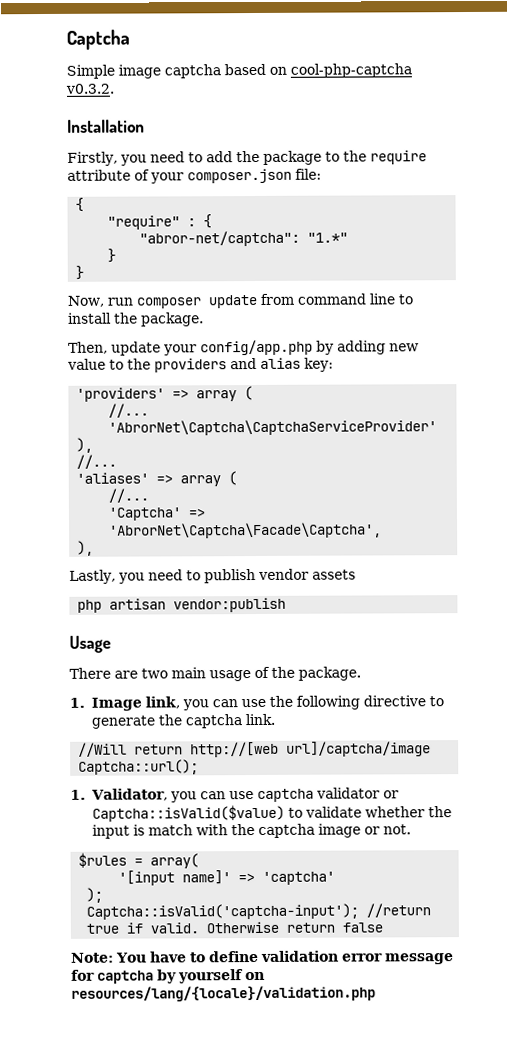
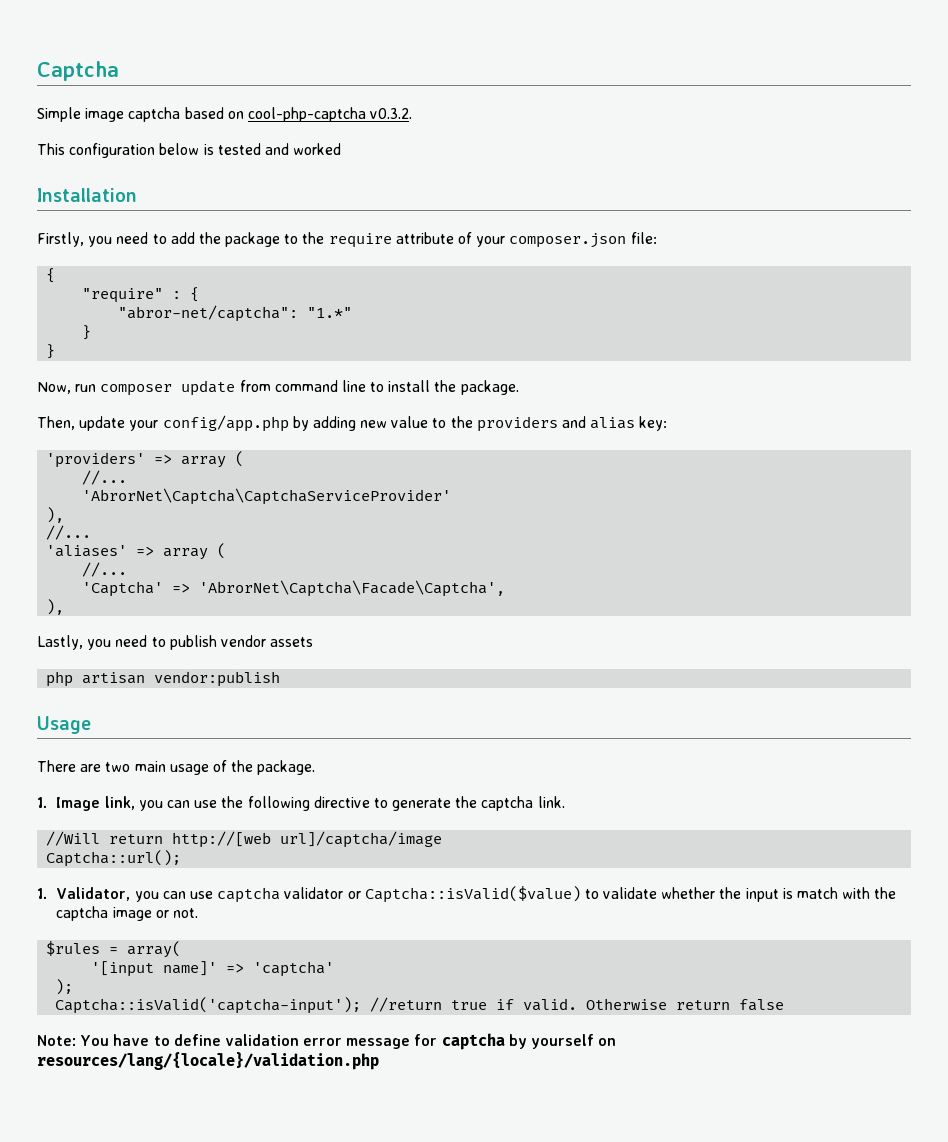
+ This configuration below is tested and worked

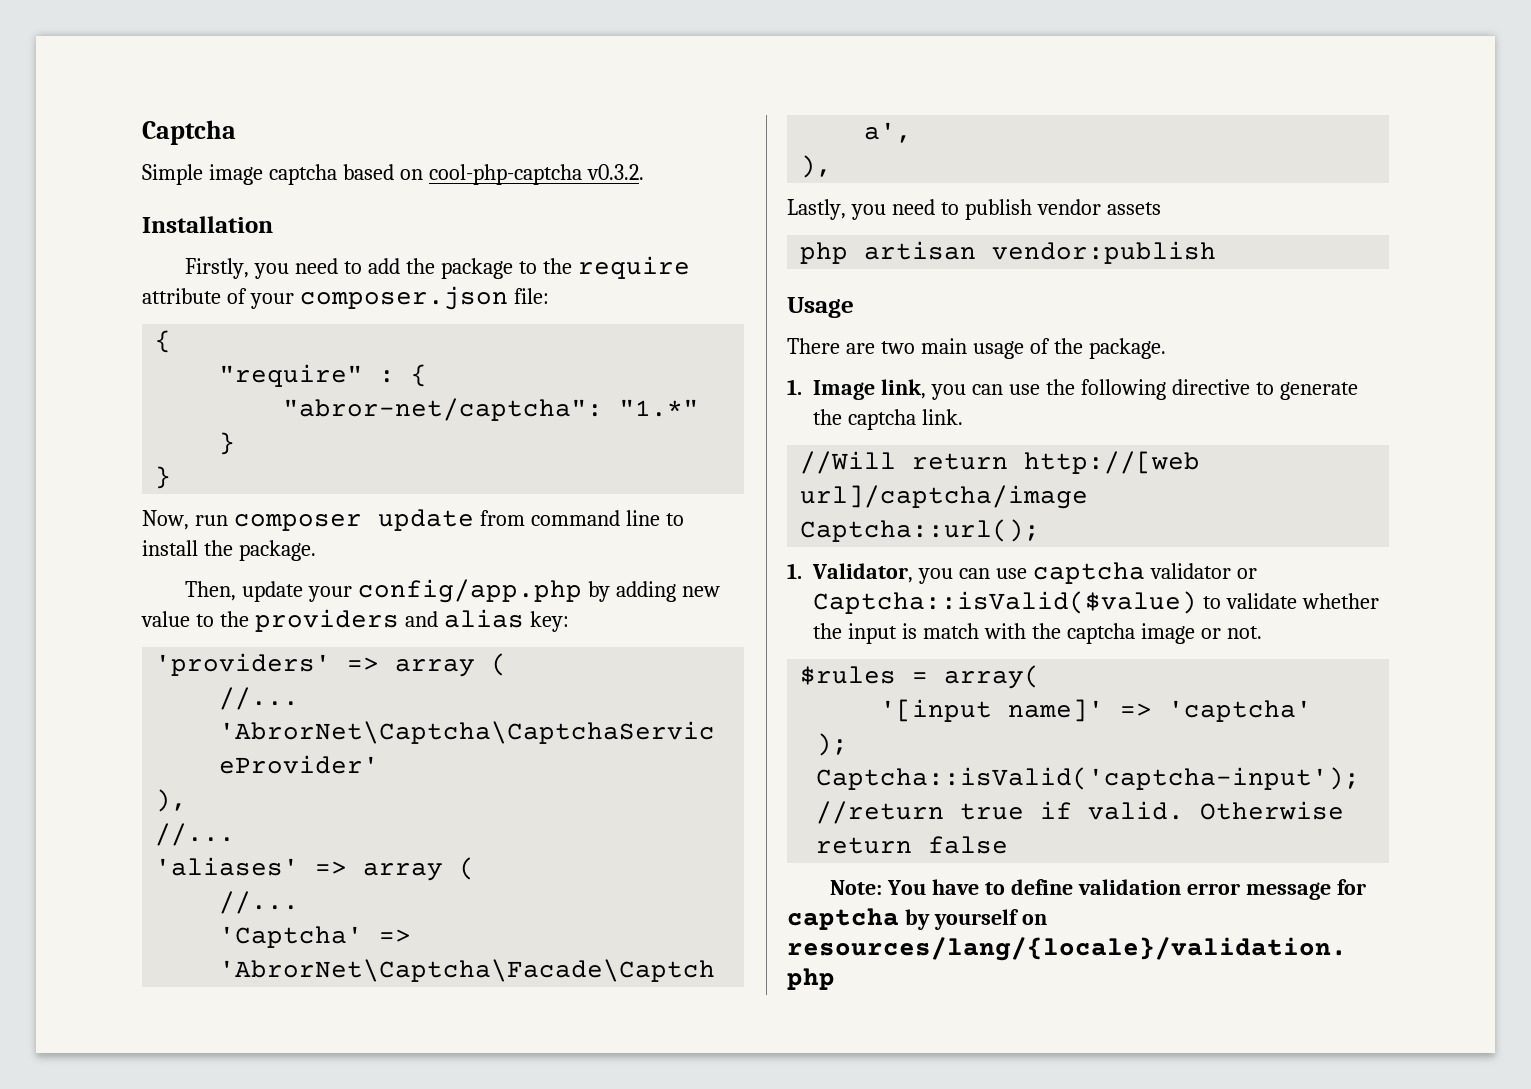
- This configuration below is tested and worked

